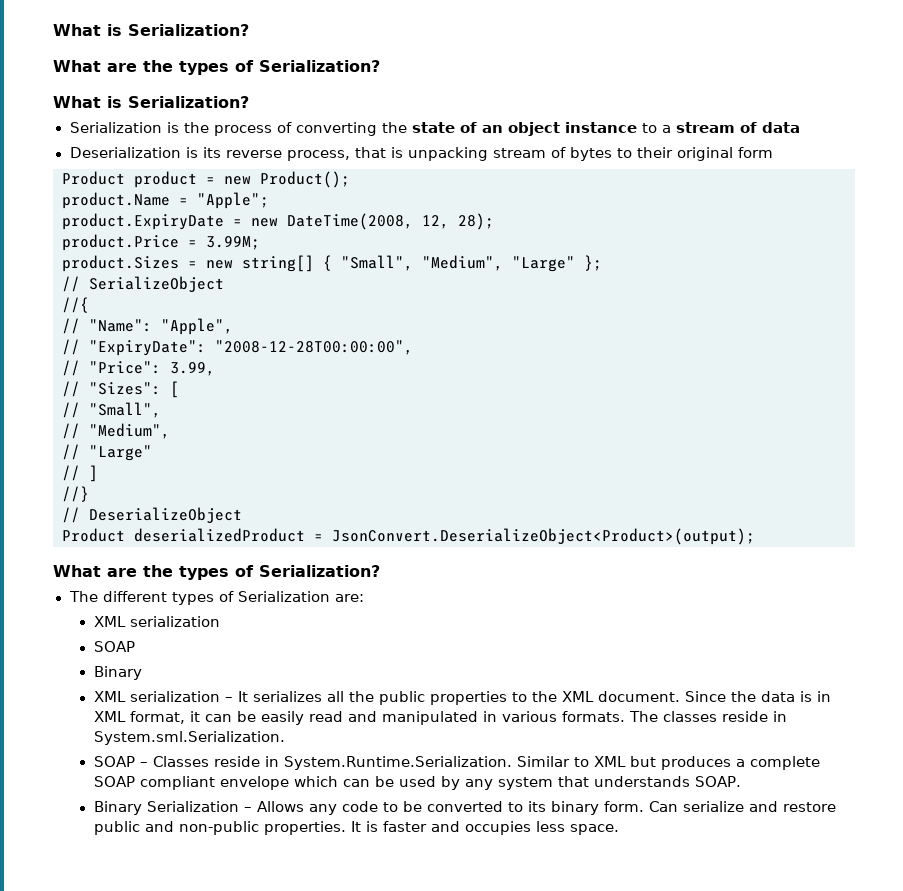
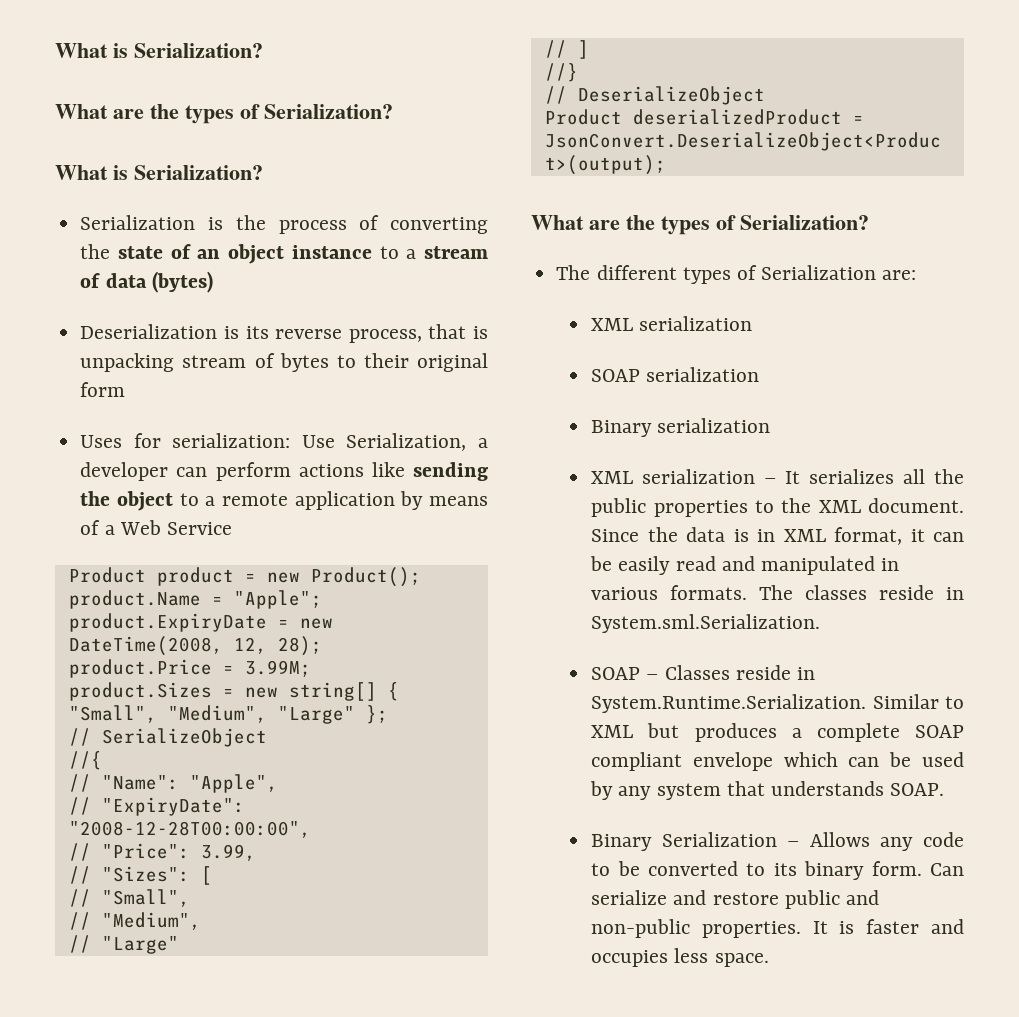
- Serialization is the process of converting the state of an object instance to a stream of data
+ Serialization is the process of converting the state of an object instance to a stream of data (bytes)
+ Uses for serialization: Use Serialization, a developer can perform actions like sending the object to a remote application by means of a Web Service
  The different types of Serialization are:
  XML serialization
- SOAP
- Binary
+ SOAP serialization
+ Binary serialization

